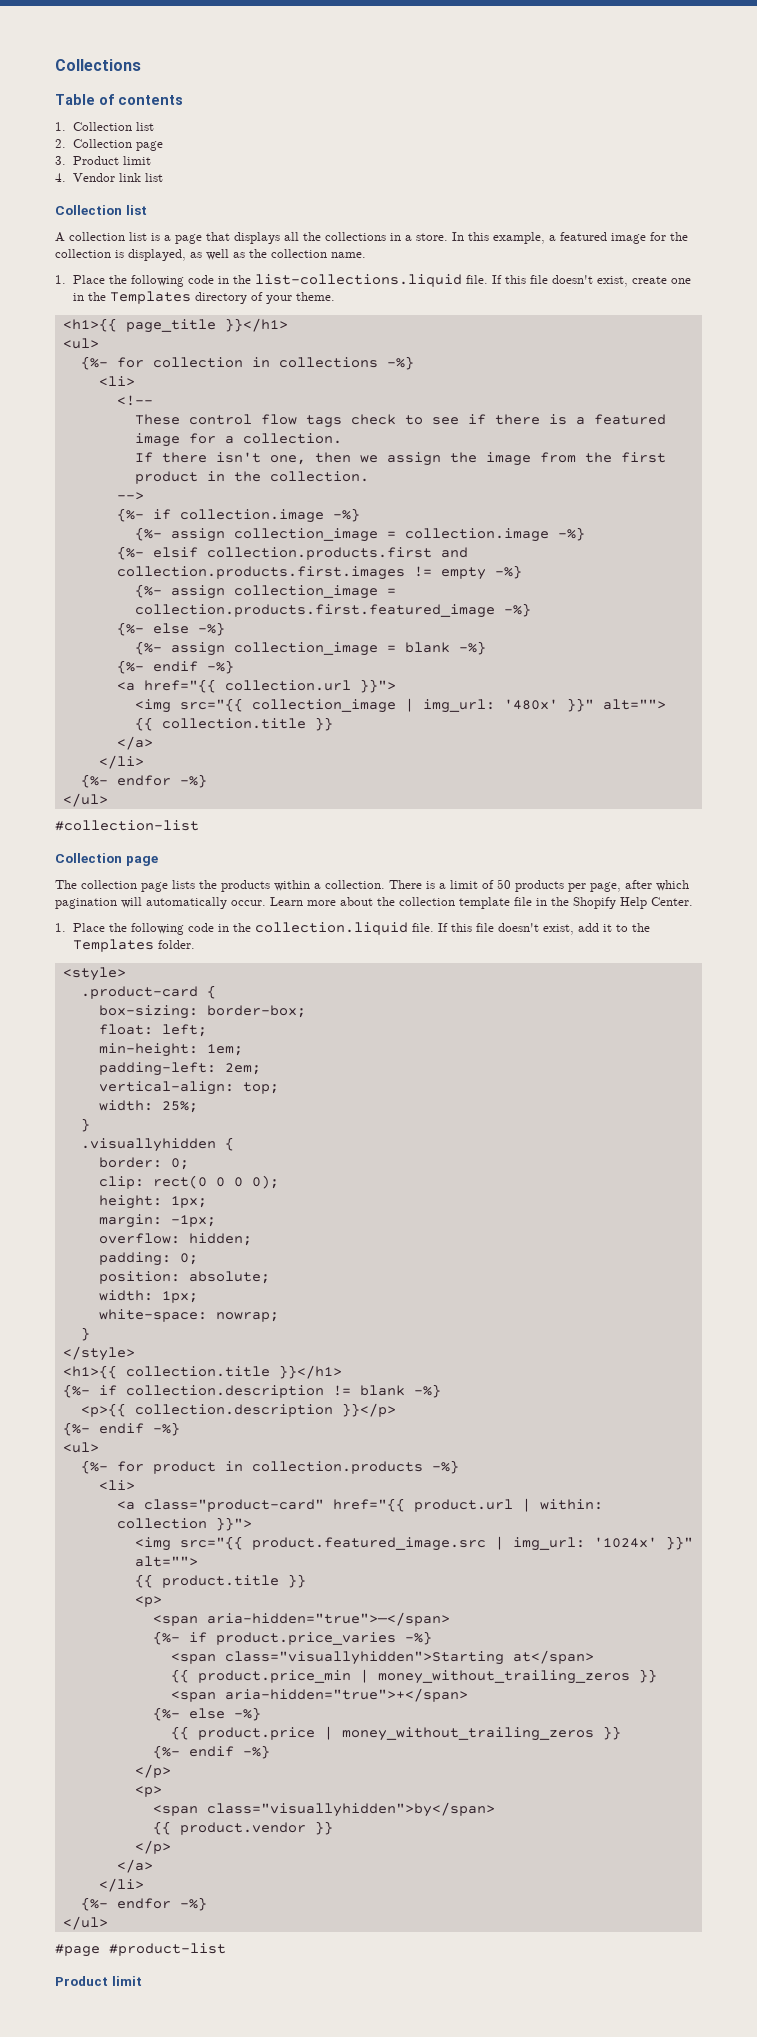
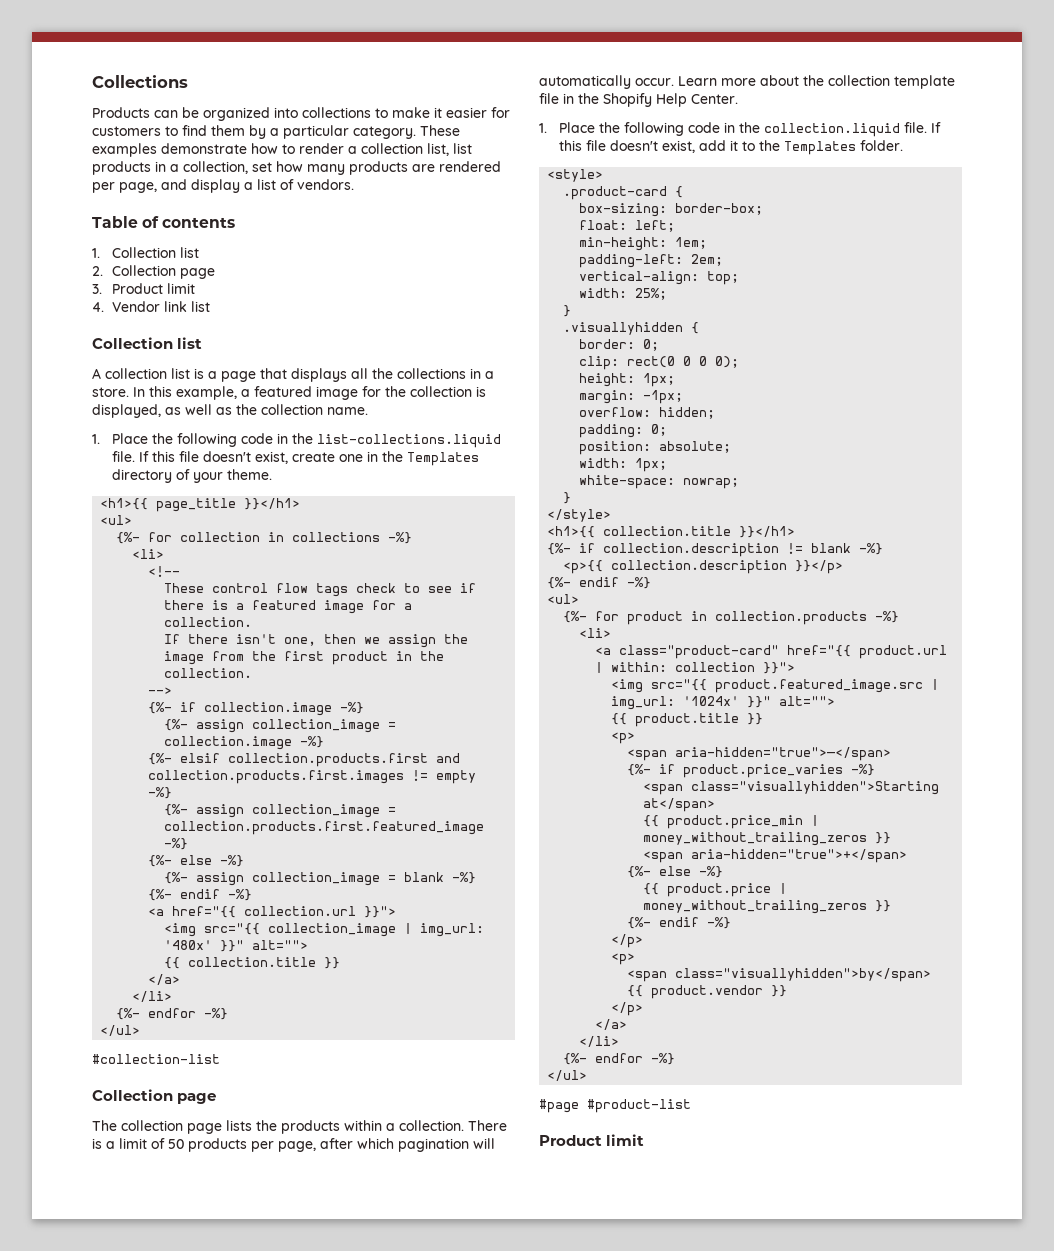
+ Products can be organized into collections to make it easier for customers to find them by a particular category. These examples demonstrate how to render a collection list, list products in a collection, set how many products are rendered per page, and display a list of vendors.

